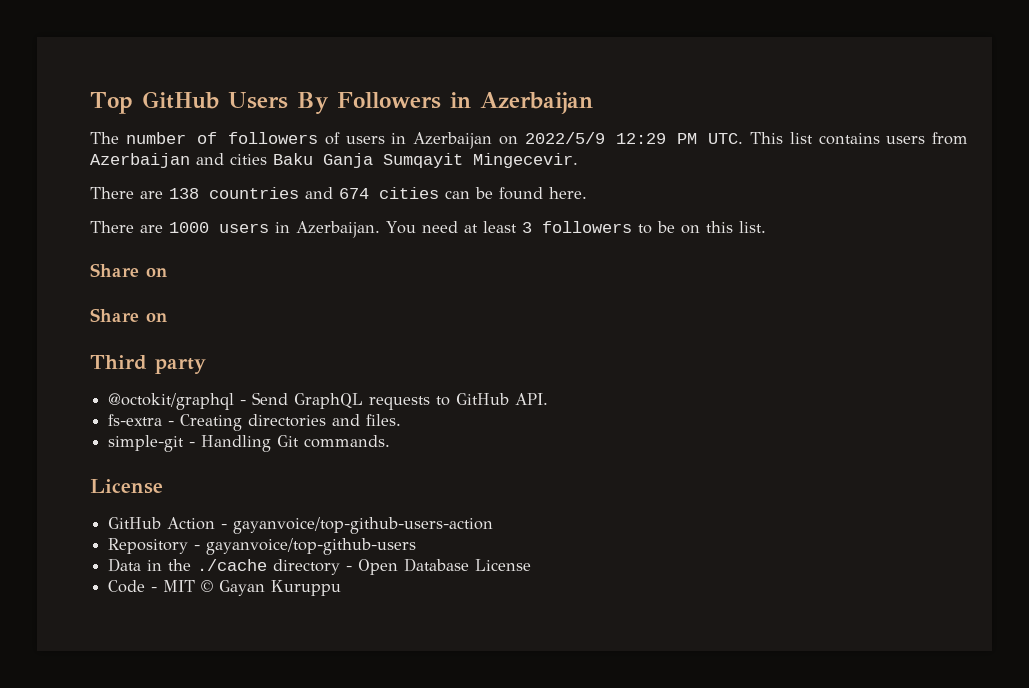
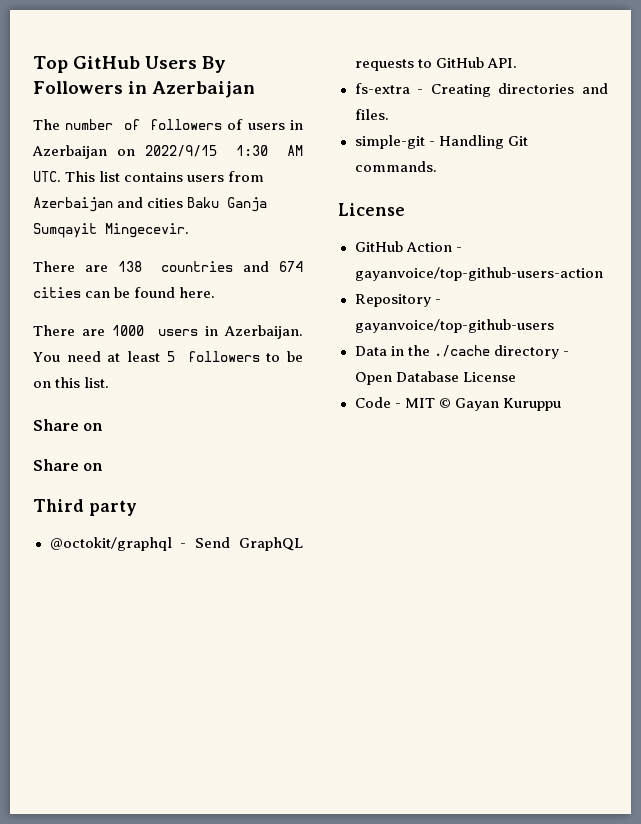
- The number of followers of users in Azerbaijan on 2022/5/9 12:29 PM UTC. This list contains users from Azerbaijan and cities Baku Ganja Sumqayit Mingecevir.
+ The number of followers of users in Azerbaijan on 2022/9/15 1:30 AM UTC. This list contains users from Azerbaijan and cities Baku Ganja Sumqayit Mingecevir.
- You need at least 3 followers to be on this list.
+ You need at least 5 followers to be on this list.

